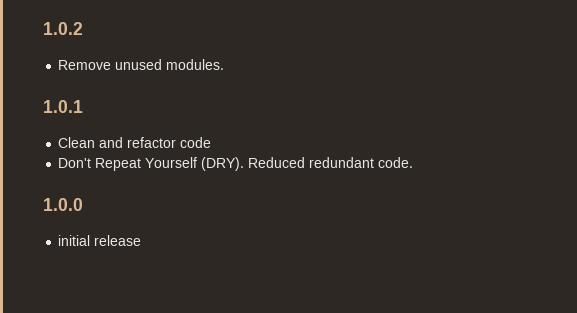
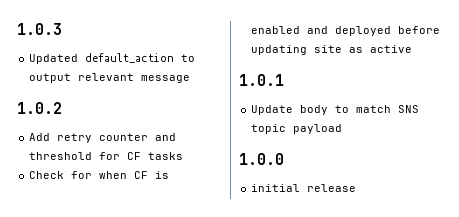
+ 1.0.3
+ Updated default_action to output relevant message
  1.0.2
- Remove unused modules.
+ Add retry counter and threshold for CF tasks
+ Check for when CF is enabled and deployed before updating site as active
  1.0.1
- Clean and refactor code
- Don't Repeat Yourself (DRY). Reduced redundant code.
+ Update body to match SNS topic payload

